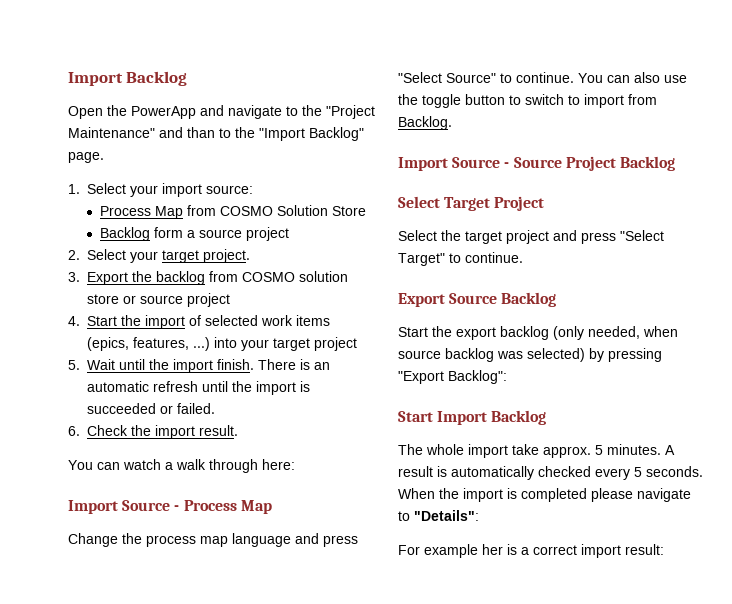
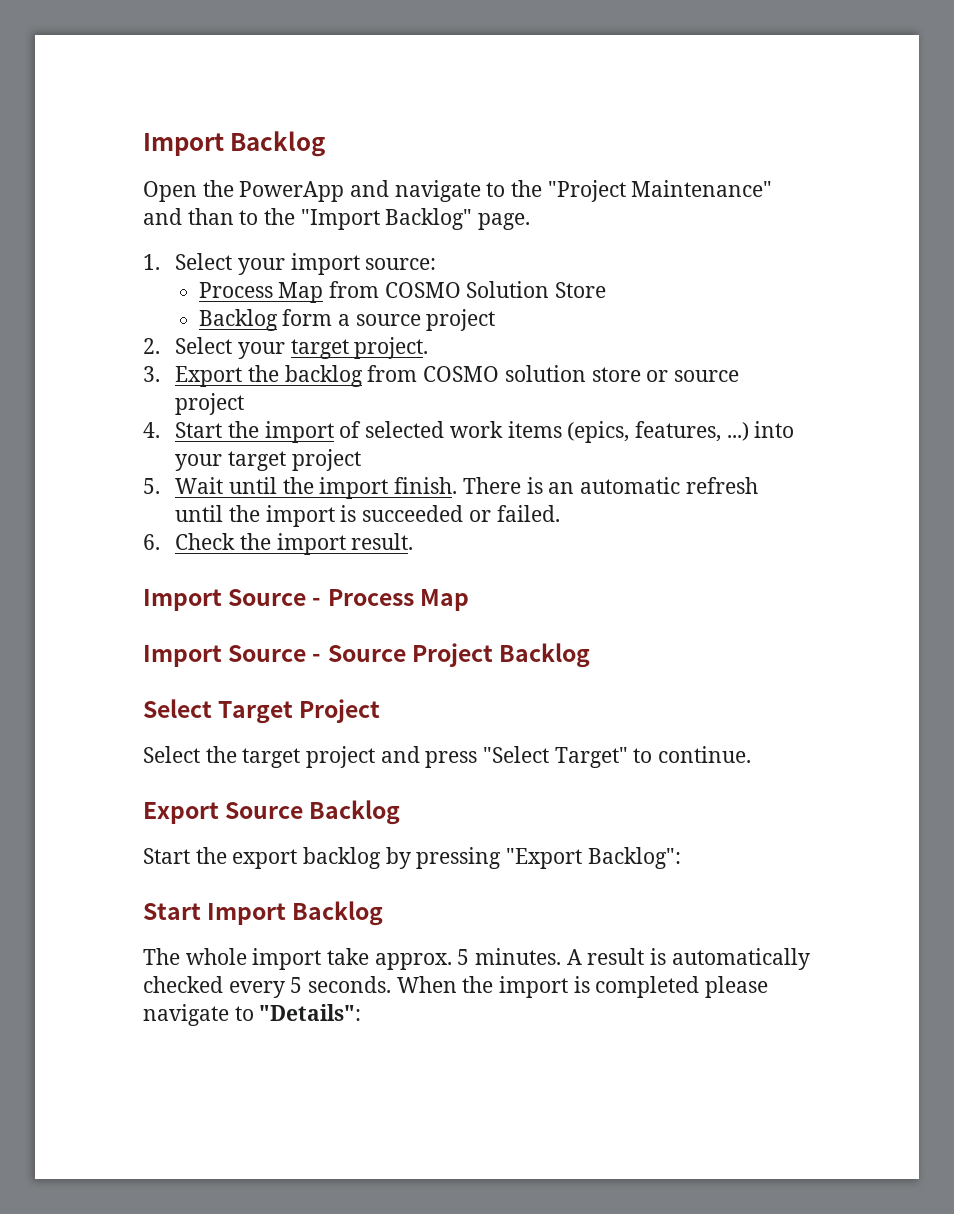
- You can watch a walk through here:
- Change the process map language and press "Select Source" to continue. You can also use the toggle button to switch to import from Backlog.
- Start the export backlog (only needed, when source backlog was selected) by pressing "Export Backlog":
+ Start the export backlog by pressing "Export Backlog":
- For example her is a correct import result:

